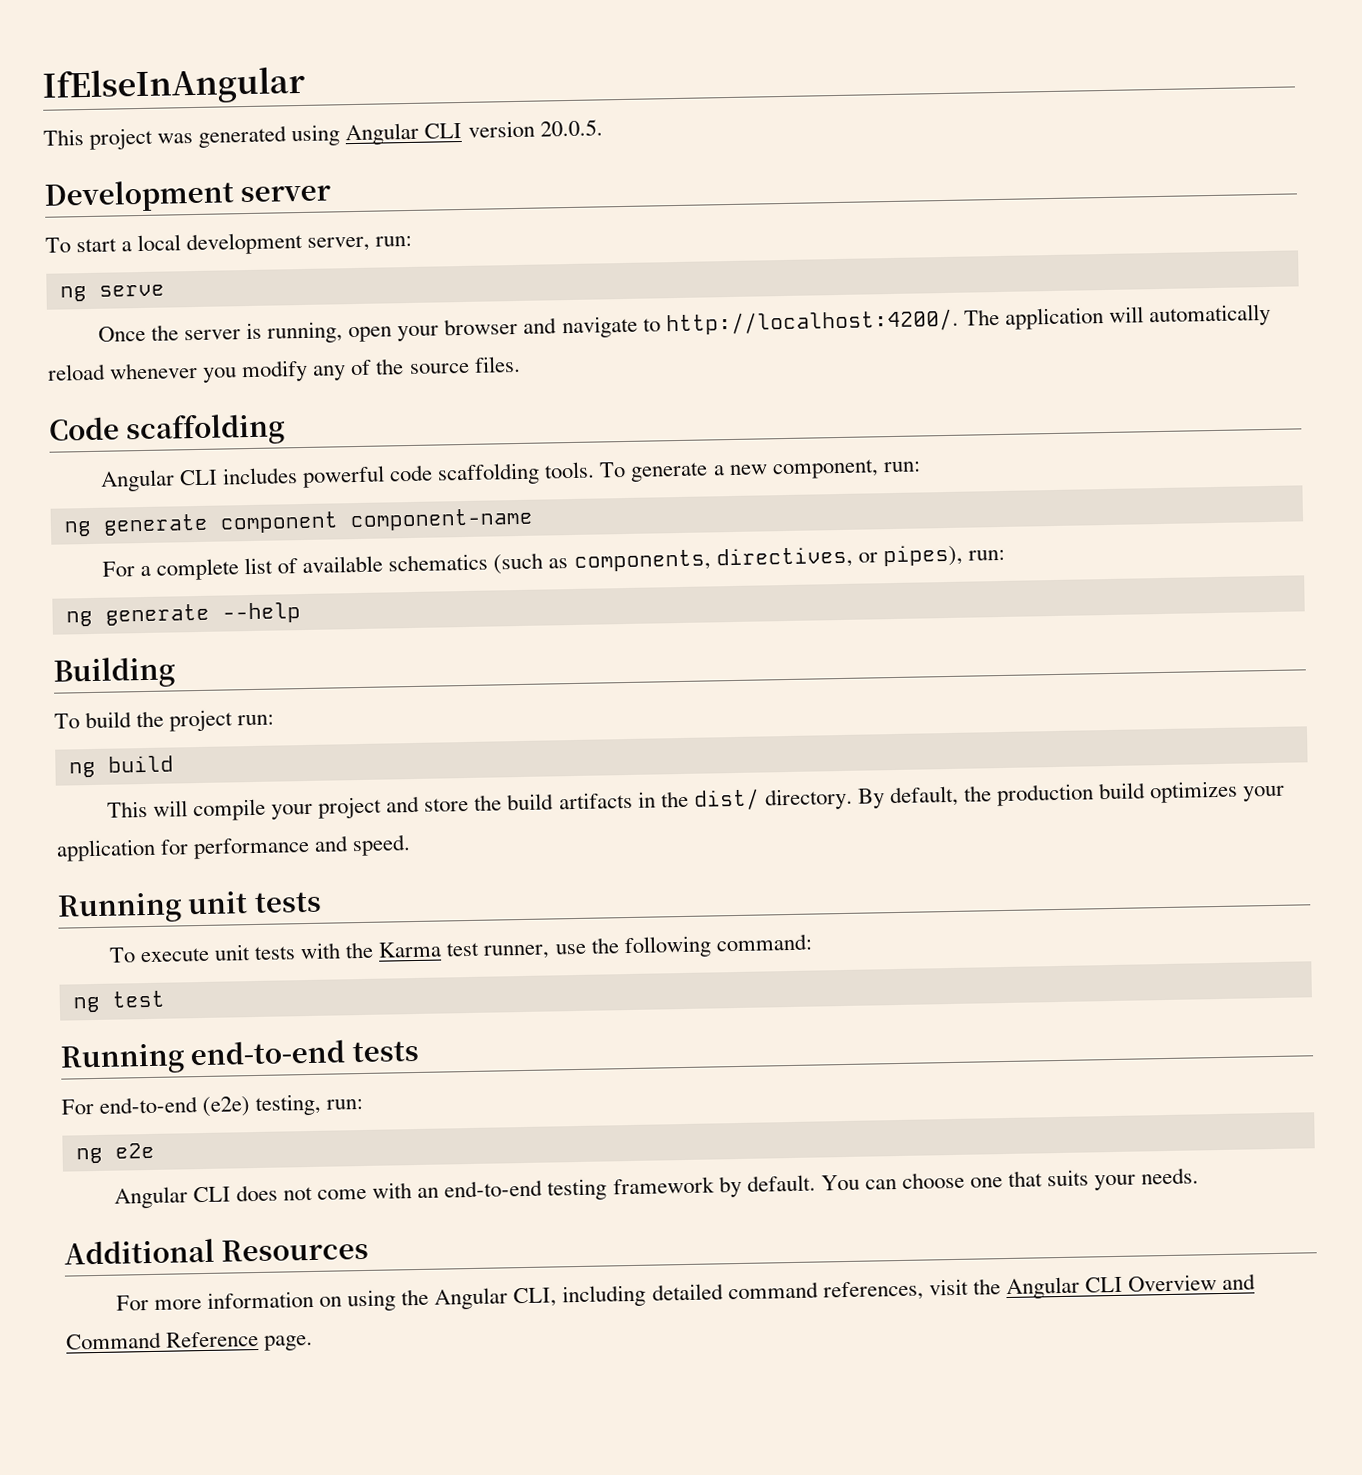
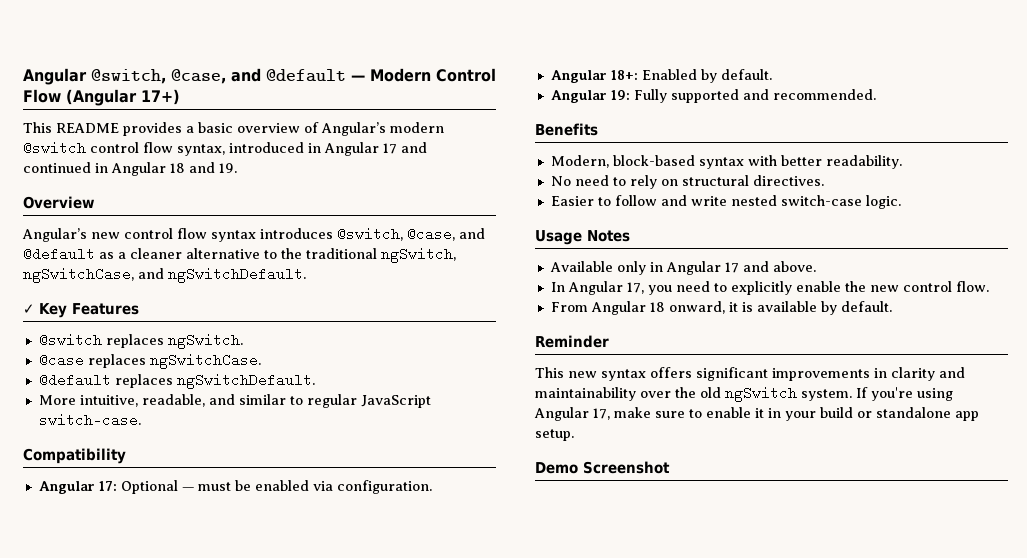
- IfElseInAngular
- This project was generated using Angular CLI version 20.0.5.
- Development server
- To start a local development server, run:
- ng serve
- Once the server is running, open your browser and navigate to http://localhost:4200/. The application will automatically reload whenever you modify any of the source files.
- Code scaffolding
- Angular CLI includes powerful code scaffolding tools. To generate a new component, run:
- ng generate component component-name
- For a complete list of available schematics (such as components, directives, or pipes), run:
- ng generate --help
- Building
- To build the project run:
- ng build
- This will compile your project and store the build artifacts in the dist/ directory. By default, the production build optimizes your application for performance and speed.
- Running unit tests
- To execute unit tests with the Karma test runner, use the following command:
- ng test
- Running end-to-end tests
- For end-to-end (e2e) testing, run:
- ng e2e
- Angular CLI does not come with an end-to-end testing framework by default. You can choose one that suits your needs.
- Additional Resources
- For more information on using the Angular CLI, including detailed command references, visit the Angular CLI Overview and Command Reference page.
+ Angular @switch, @case, and @default — Modern Control Flow (Angular 17+)
+ This README provides a basic overview of Angular’s modern @switch control flow syntax, introduced in Angular 17 and continued in Angular 18 and 19.
+ Overview
+ Angular’s new control flow syntax introduces @switch, @case, and @default as a cleaner alternative to the traditional ngSwitch, ngSwitchCase, and ngSwitchDefault.
+ ✓ Key Features
+ @switch replaces ngSwitch.
+ @case replaces ngSwitchCase.
+ @default replaces ngSwitchDefault.
+ More intuitive, readable, and similar to regular JavaScript switch-case.
+ Compatibility
+ Angular 17: Optional — must be enabled via configuration.
+ Angular 18+: Enabled by default.
+ Angular 19: Fully supported and recommended.
+ Benefits
+ Modern, block-based syntax with better readability.
+ No need to rely on structural directives.
+ Easier to follow and write nested switch-case logic.
+ Usage Notes
+ Available only in Angular 17 and above.
+ In Angular 17, you need to explicitly enable the new control flow.
+ From Angular 18 onward, it is available by default.
+ Reminder
+ This new syntax offers significant improvements in clarity and maintainability over the old ngSwitch system. If you're using Angular 17, make sure to enable it in your build or standalone app setup.
+ Demo Screenshot

